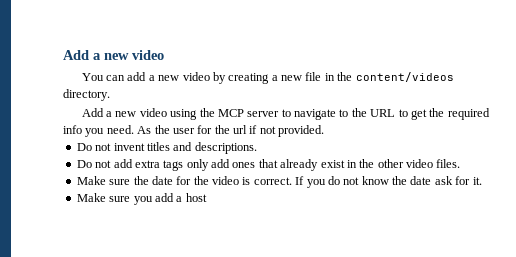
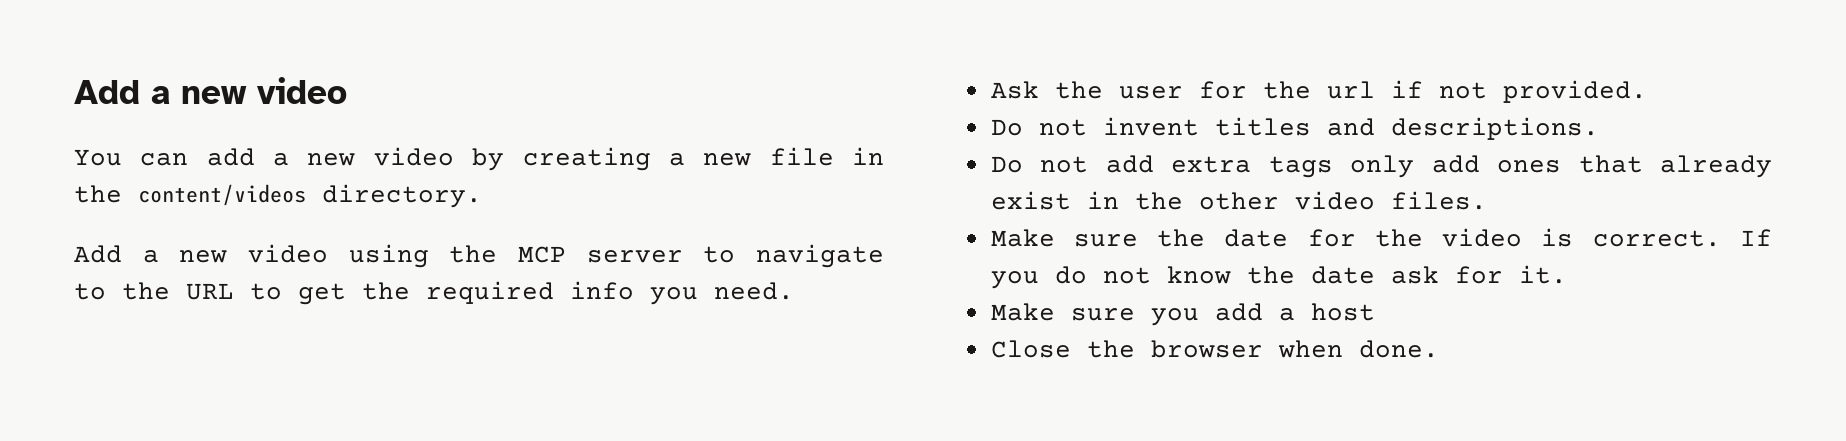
- Add a new video using the MCP server to navigate to the URL to get the required info you need. As the user for the url if not provided.
+ Add a new video using the MCP server to navigate to the URL to get the required info you need.
+ Ask the user for the url if not provided.
+ Close the browser when done.

